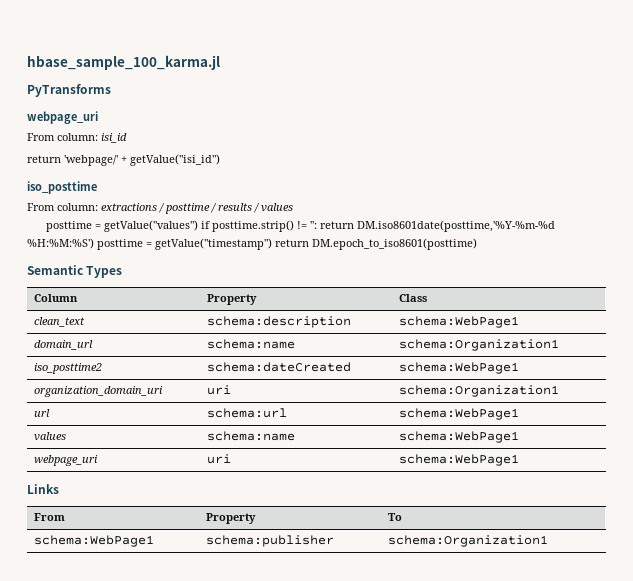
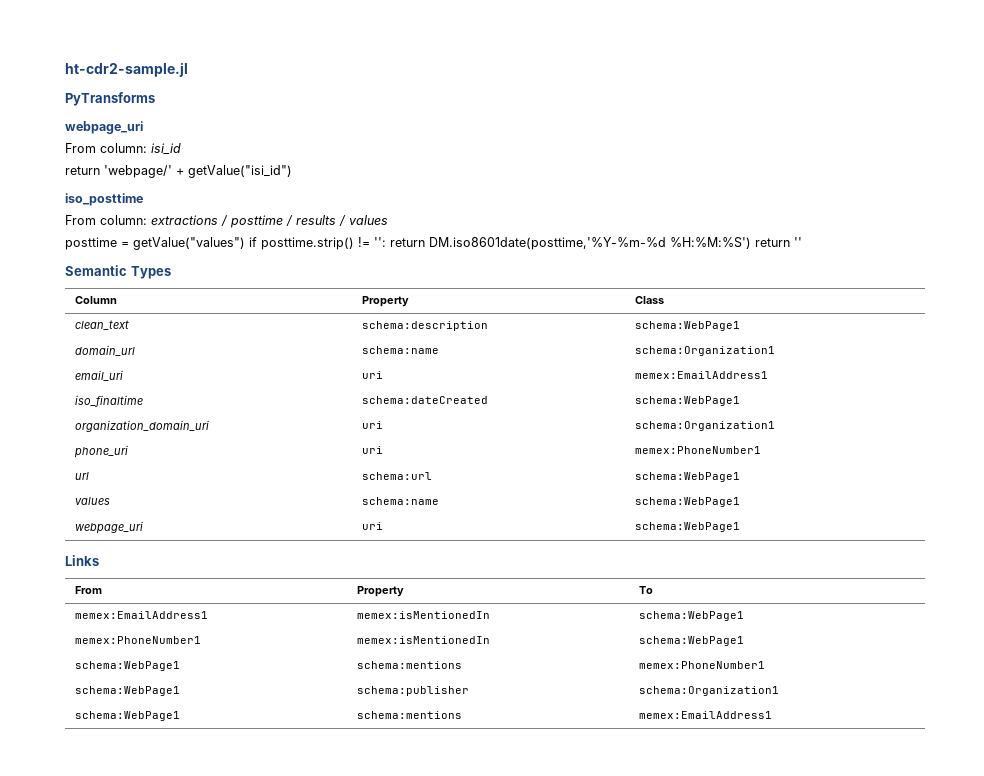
- hbase_sample_100_karma.jl
+ ht-cdr2-sample.jl
- posttime = getValue("values") if posttime.strip() != '': return DM.iso8601date(posttime,'%Y-%m-%d %H:%M:%S') posttime = getValue("timestamp") return DM.epoch_to_iso8601(posttime)
+ posttime = getValue("values") if posttime.strip() != '': return DM.iso8601date(posttime,'%Y-%m-%d %H:%M:%S') return ''
- iso_posttime2 | schema:dateCreated | schema:WebPage1
+ email_uri | uri | memex:EmailAddress1
+ iso_finaltime | schema:dateCreated | schema:WebPage1
+ phone_uri | uri | memex:PhoneNumber1
+ memex:EmailAddress1 | memex:isMentionedIn | schema:WebPage1
+ memex:PhoneNumber1 | memex:isMentionedIn | schema:WebPage1
+ schema:WebPage1 | schema:mentions | memex:PhoneNumber1
+ schema:WebPage1 | schema:mentions | memex:EmailAddress1

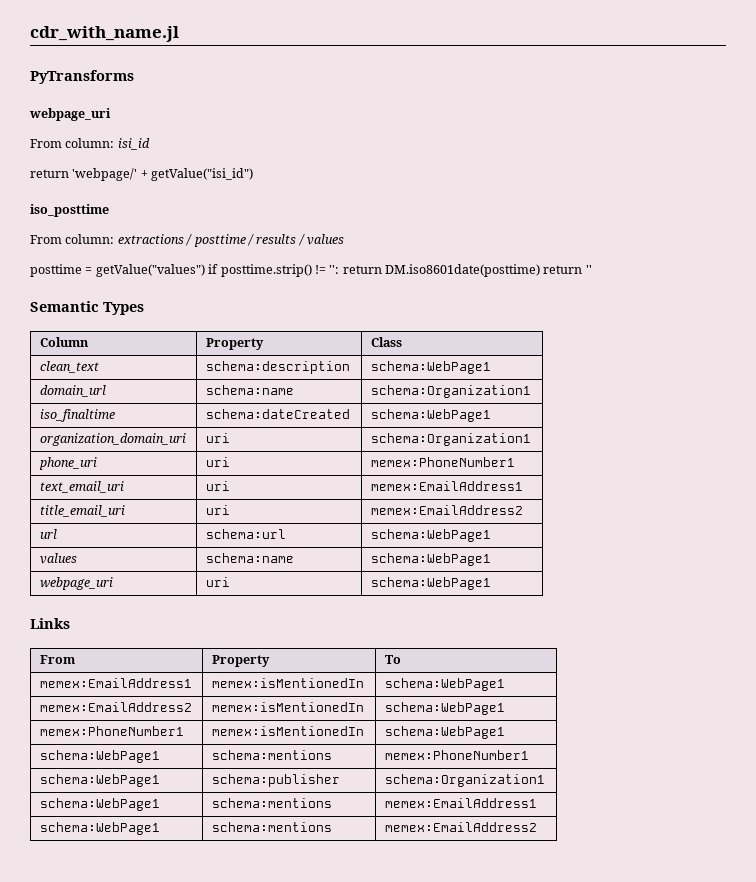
- ht-cdr2-sample.jl
+ cdr_with_name.jl
- posttime = getValue("values") if posttime.strip() != '': return DM.iso8601date(posttime,'%Y-%m-%d %H:%M:%S') return ''
+ posttime = getValue("values") if posttime.strip() != '': return DM.iso8601date(posttime) return ''
- email_uri | uri | memex:EmailAddress1
+ text_email_uri | uri | memex:EmailAddress1
+ title_email_uri | uri | memex:EmailAddress2
+ memex:EmailAddress2 | memex:isMentionedIn | schema:WebPage1
+ schema:WebPage1 | schema:mentions | memex:EmailAddress2

